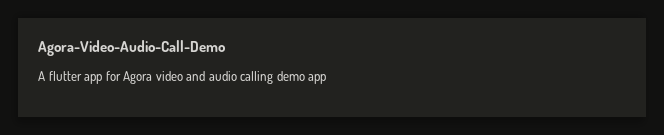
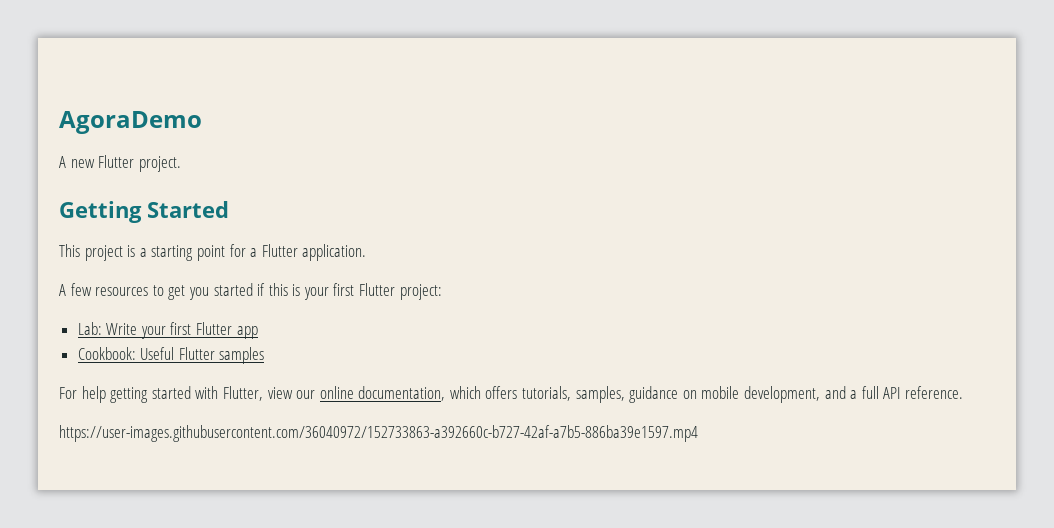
- Agora-Video-Audio-Call-Demo
- A flutter app for Agora video and audio calling demo app
+ AgoraDemo
+ A new Flutter project.
+ Getting Started
+ This project is a starting point for a Flutter application.
+ A few resources to get you started if this is your first Flutter project:
+ Lab: Write your first Flutter app
+ Cookbook: Useful Flutter samples
+ For help getting started with Flutter, view our online documentation, which offers tutorials, samples, guidance on mobile development, and a full API reference.
+ https://user-images.githubusercontent.com/36040972/152733863-a392660c-b727-42af-a7b5-886ba39e1597.mp4

